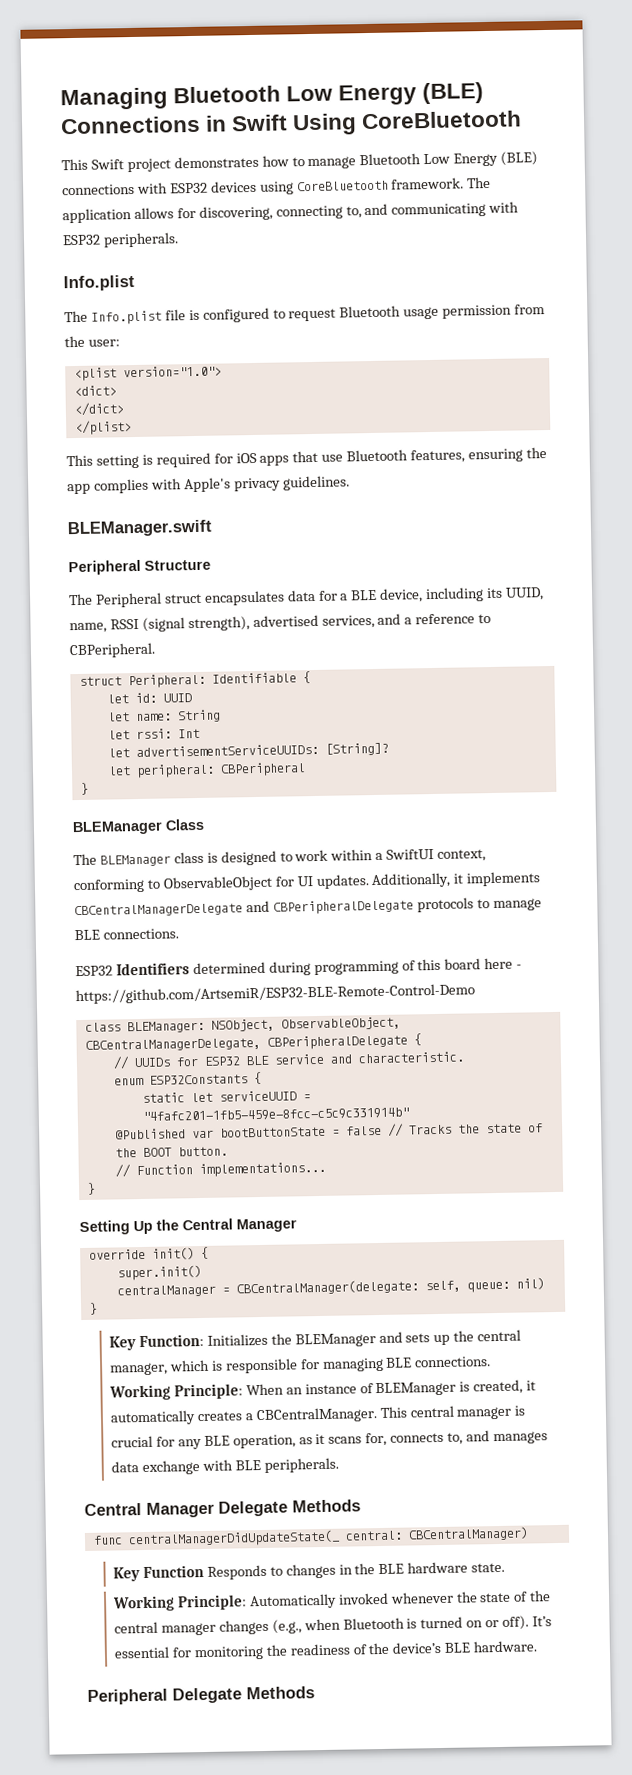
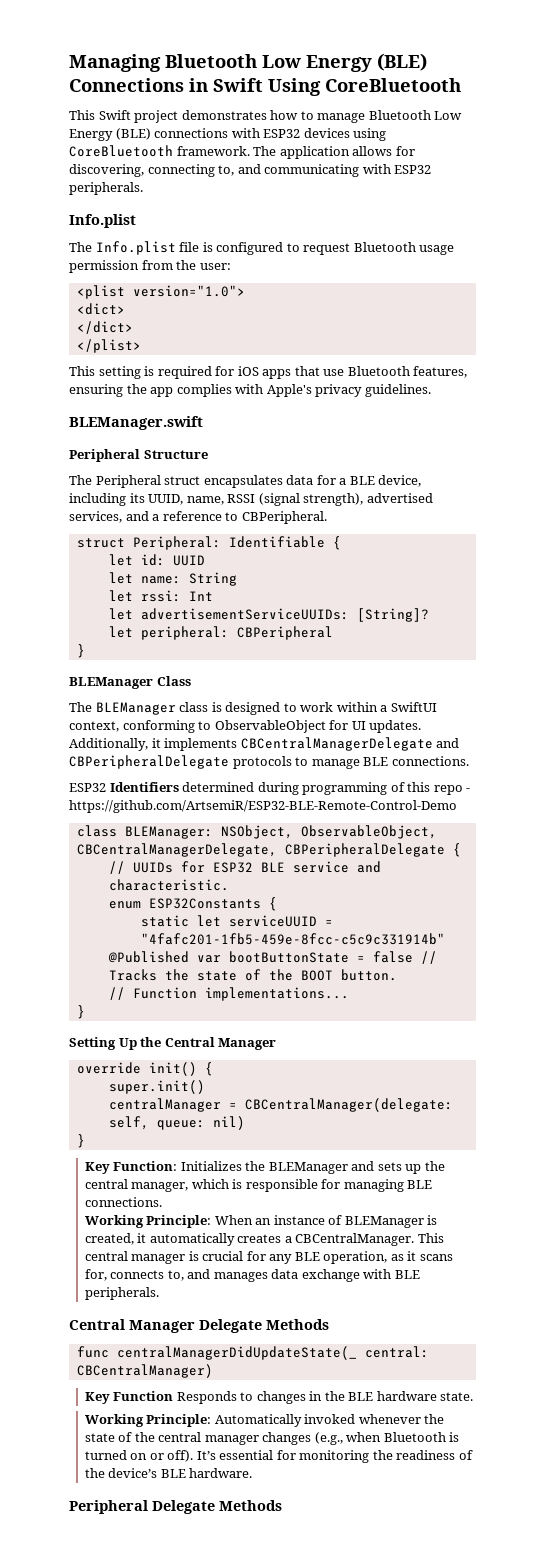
- ESP32 Identifiers determined during programming of this board here - https://github.com/ArtsemiR/ESP32-BLE-Remote-Control-Demo
+ ESP32 Identifiers determined during programming of this repo - https://github.com/ArtsemiR/ESP32-BLE-Remote-Control-Demo

